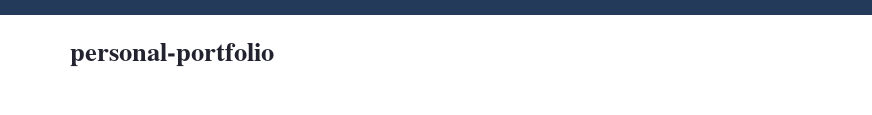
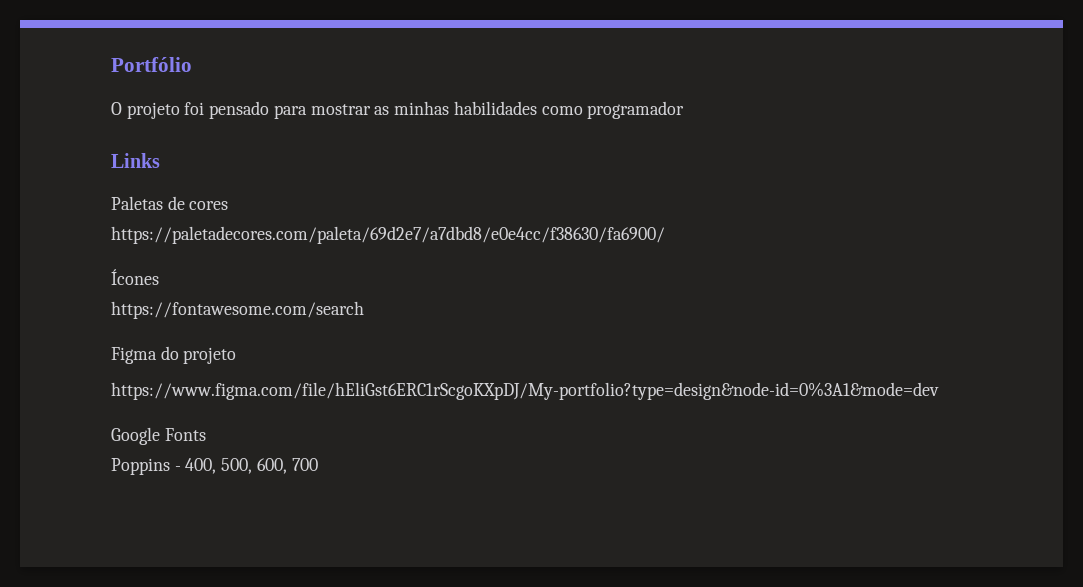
- personal-portfolio
+ Portfólio
+ O projeto foi pensado para mostrar as minhas habilidades como programador
+ Links
+ Paletas de cores
+ https://paletadecores.com/paleta/69d2e7/a7dbd8/e0e4cc/f38630/fa6900/
+ Ícones
+ https://fontawesome.com/search
+ Figma do projeto
+ https://www.figma.com/file/hEliGst6ERC1rScgoKXpDJ/My-portfolio?type=design&node-id=0%3A1&mode=dev
+ Google Fonts
+ Poppins - 400, 500, 600, 700

